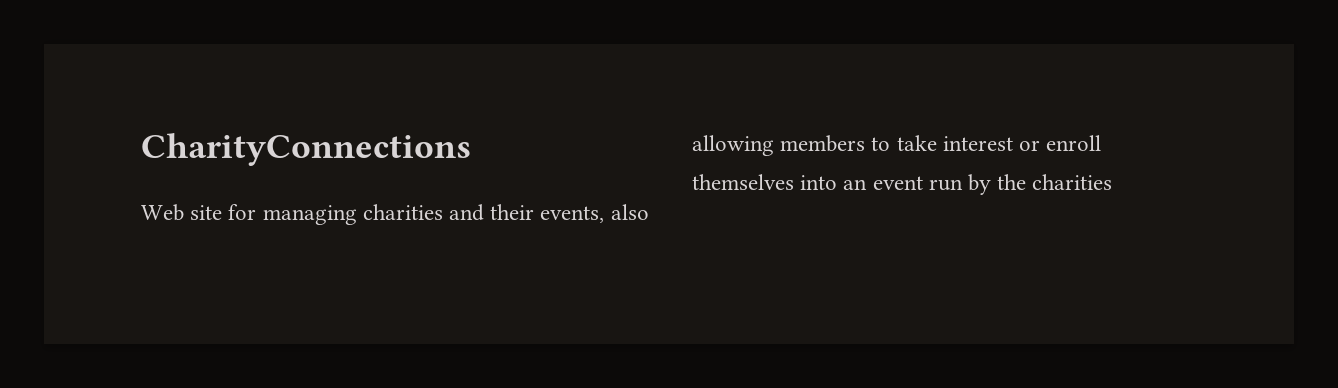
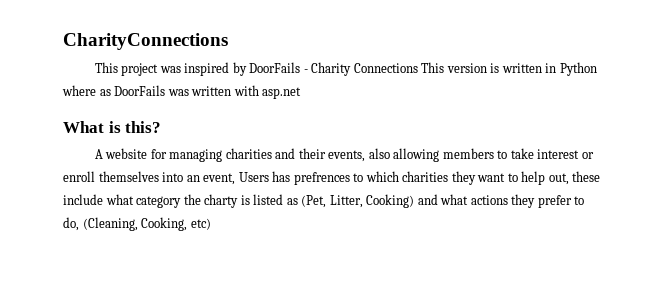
- Web site for managing charities and their events, also allowing members to take interest or enroll themselves into an event run by the charities
+ This project was inspired by DoorFails - Charity Connections This version is written in Python where as DoorFails was written with asp.net
+ What is this?
+ A website for managing charities and their events, also allowing members to take interest or enroll themselves into an event, Users has prefrences to which charities they want to help out, these include what category the charty is listed as (Pet, Litter, Cooking) and what actions they prefer to do, (Cleaning, Cooking, etc)

